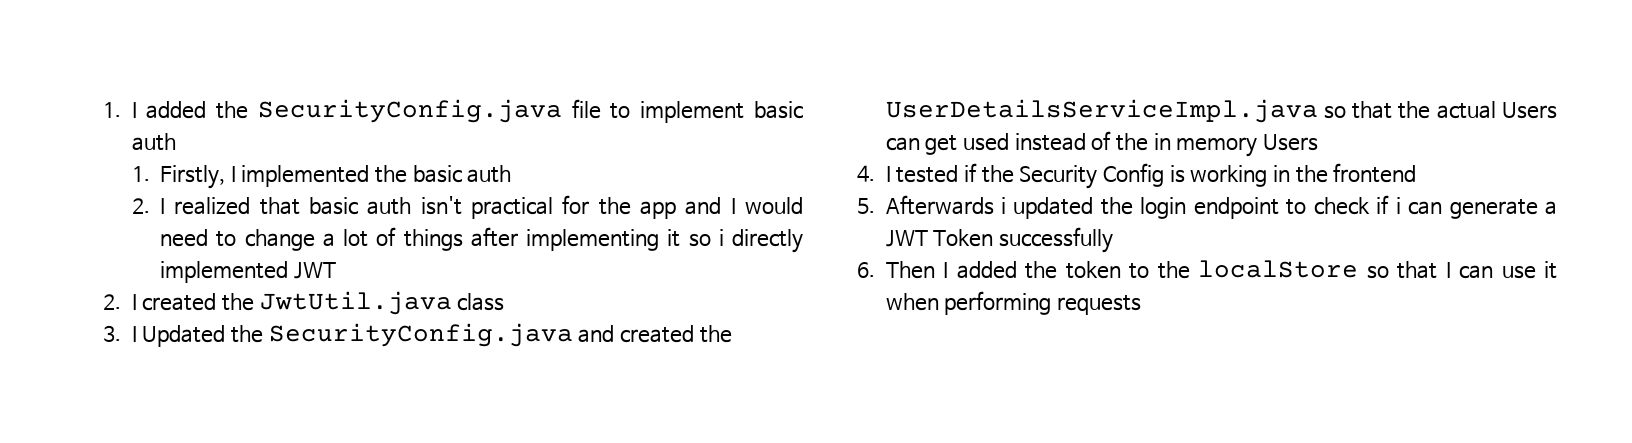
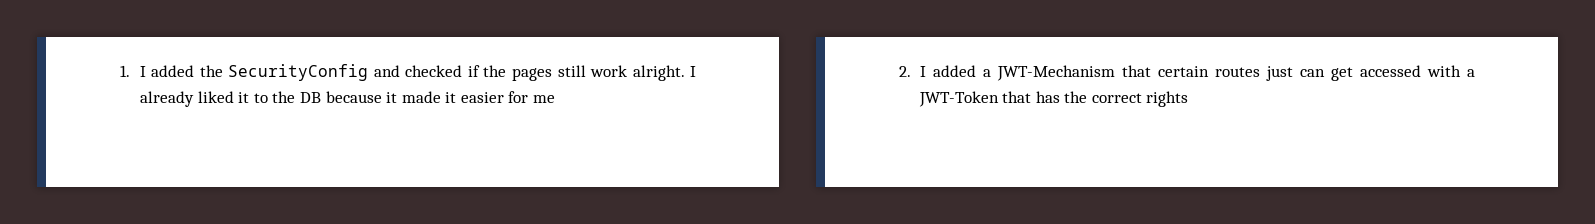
- 1. I added the SecurityConfig.java file to implement basic auth
- 1. Firstly, I implemented the basic auth
- 2. I realized that basic auth isn't practical for the app and I would need to change a lot of things after implementing it so i directly implemented JWT
- 2. I created the JwtUtil.java class
- 3. I Updated the SecurityConfig.java and created the UserDetailsServiceImpl.java so that the actual Users can get used instead of the in memory Users
- 4. I tested if the Security Config is working in the frontend
- 5. Afterwards i updated the login endpoint to check if i can generate a JWT Token successfully
- 6. Then I added the token to the localStore so that I can use it when performing requests
+ 1. I added the SecurityConfig and checked if the pages still work alright. I already liked it to the DB because it made it easier for me
+ 2. I added a JWT-Mechanism that certain routes just can get accessed with a JWT-Token that has the correct rights

